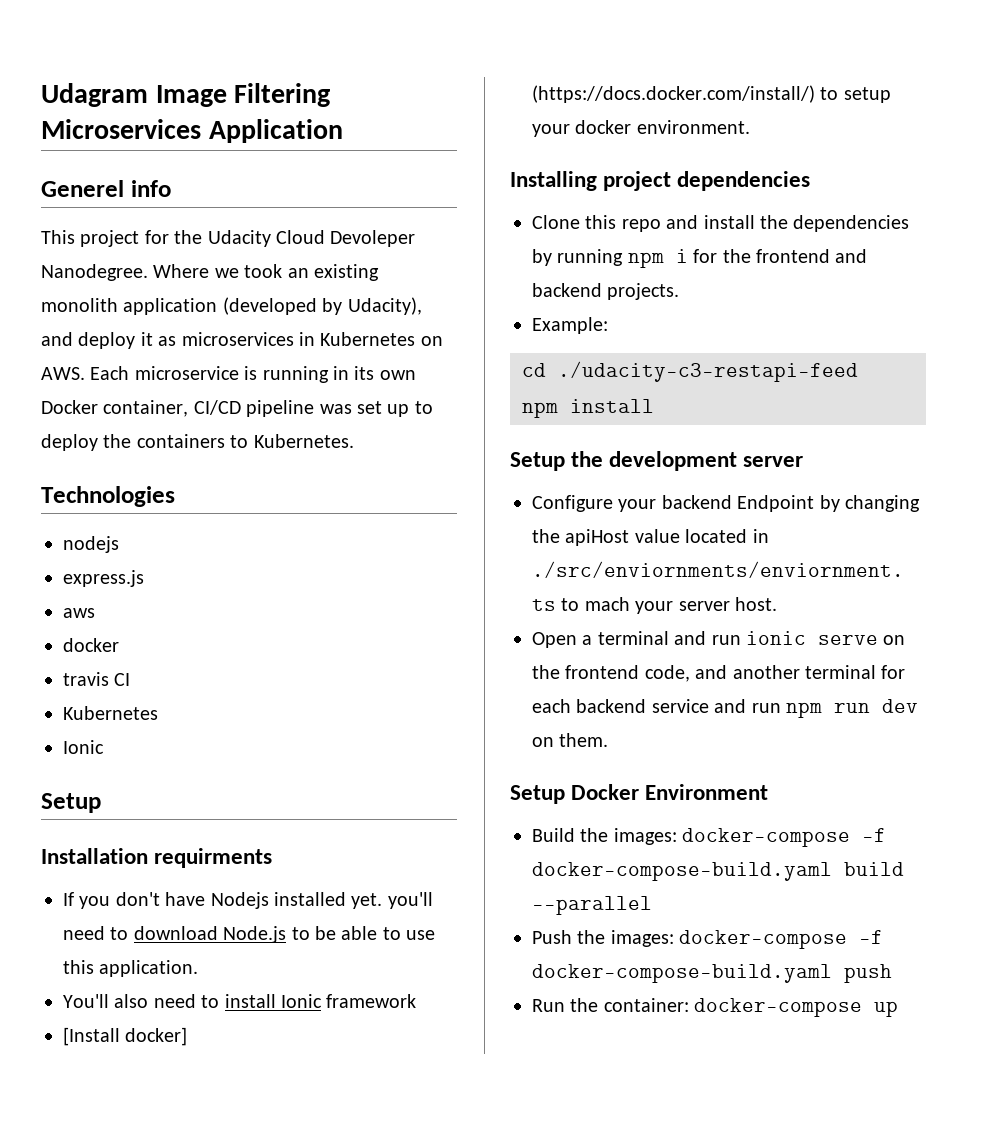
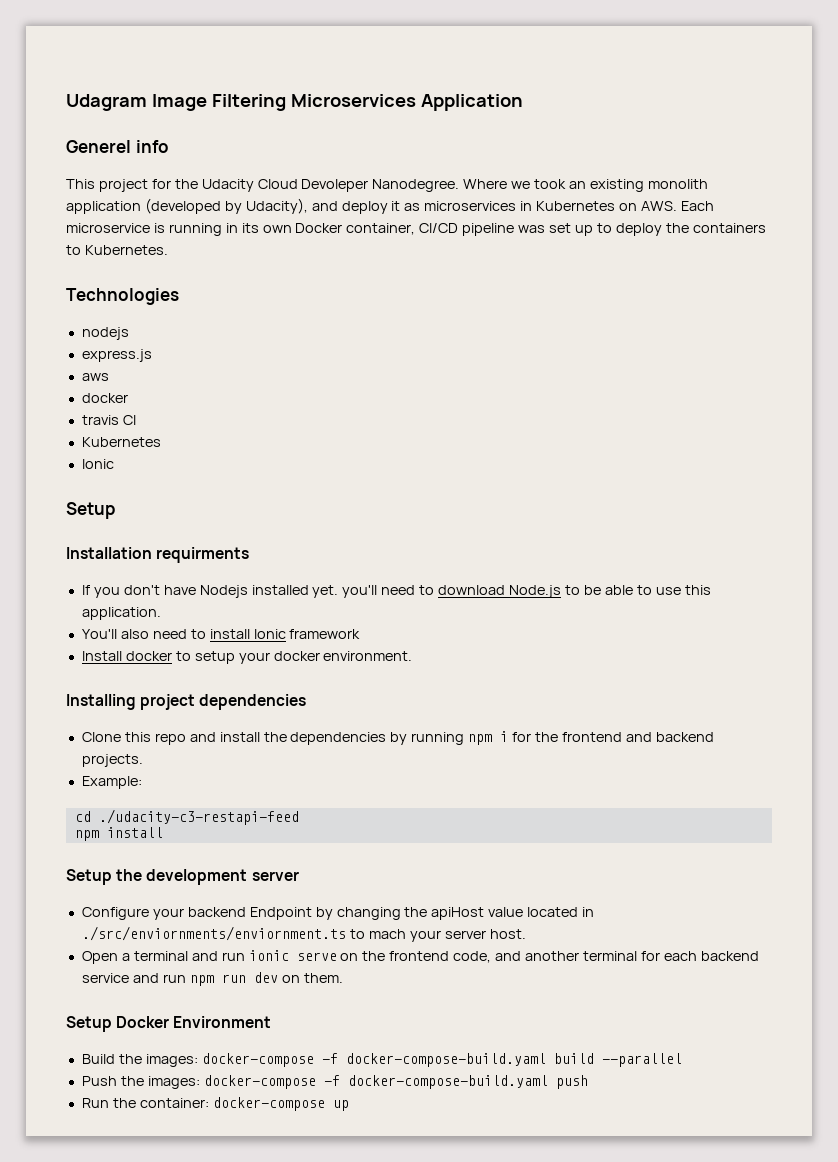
- [Install docker] (https://docs.docker.com/install/) to setup your docker environment.
+ Install docker to setup your docker environment.

